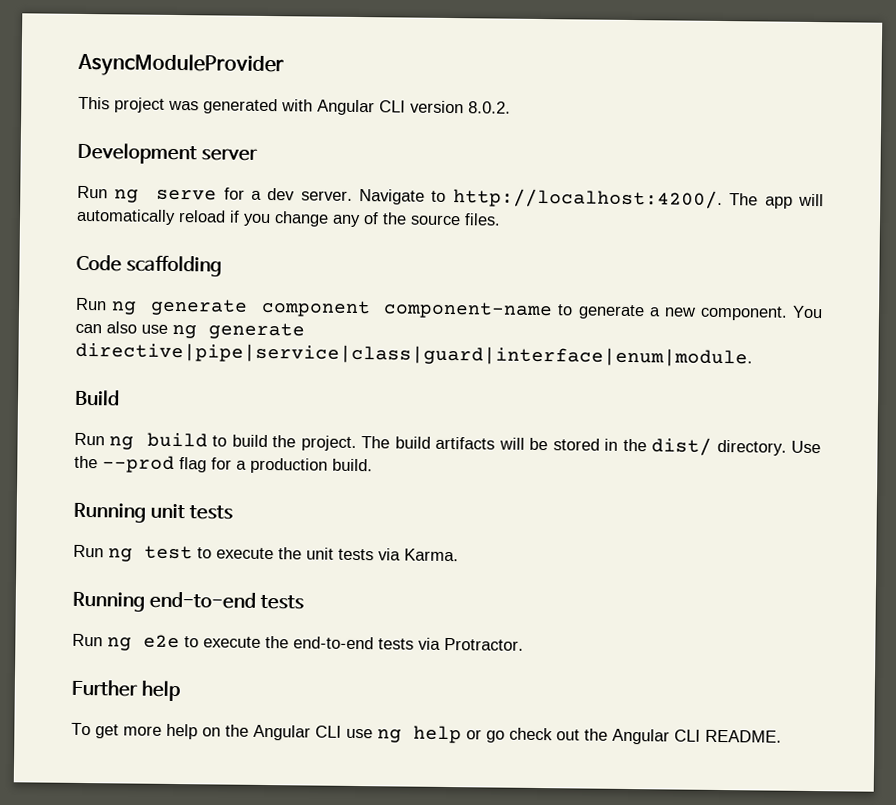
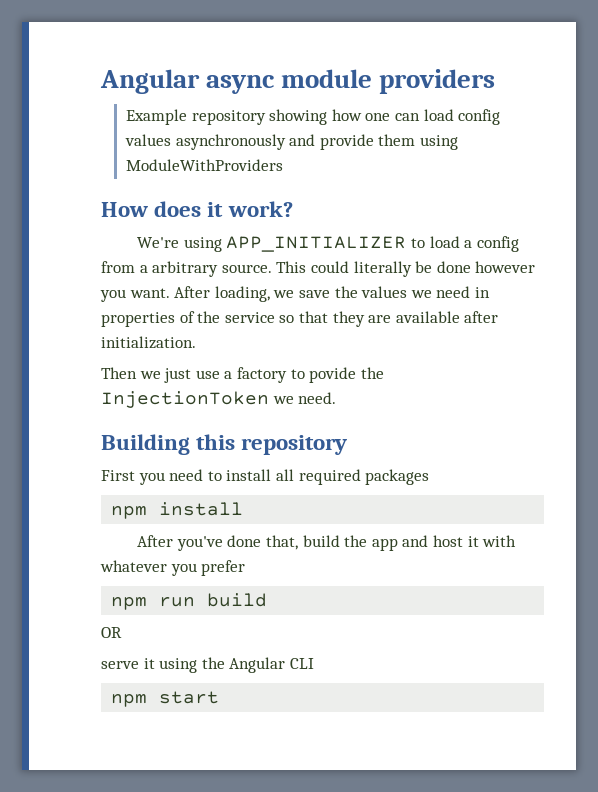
- AsyncModuleProvider
- This project was generated with Angular CLI version 8.0.2.
- Development server
- Run ng serve for a dev server. Navigate to http://localhost:4200/. The app will automatically reload if you change any of the source files.
- Code scaffolding
- Run ng generate component component-name to generate a new component. You can also use ng generate directive|pipe|service|class|guard|interface|enum|module.
- Build
- Run ng build to build the project. The build artifacts will be stored in the dist/ directory. Use the --prod flag for a production build.
- Running unit tests
- Run ng test to execute the unit tests via Karma.
- Running end-to-end tests
- Run ng e2e to execute the end-to-end tests via Protractor.
- Further help
- To get more help on the Angular CLI use ng help or go check out the Angular CLI README.
+ Angular async module providers
+ Example repository showing how one can load config values asynchronously and provide them using ModuleWithProviders
+ How does it work?
+ We're using APP_INITIALIZER to load a config from a arbitrary source. This could literally be done however you want. After loading, we save the values we need in properties of the service so that they are available after initialization.
+ Then we just use a factory to povide the InjectionToken we need.
+ Building this repository
+ First you need to install all required packages
+ npm install
+ After you've done that, build the app and host it with whatever you prefer
+ npm run build
+ OR
+ serve it using the Angular CLI
+ npm start

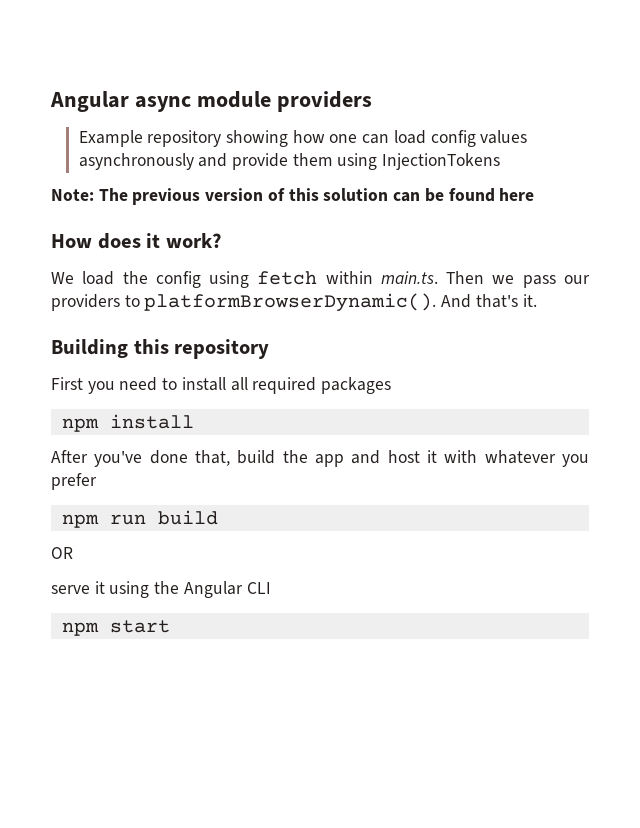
- Example repository showing how one can load config values asynchronously and provide them using ModuleWithProviders
+ Example repository showing how one can load config values asynchronously and provide them using InjectionTokens
+ Note: The previous version of this solution can be found here
  How does it work?
- We're using APP_INITIALIZER to load a config from a arbitrary source. This could literally be done however you want. After loading, we save the values we need in properties of the service so that they are available after initialization.
- Then we just use a factory to povide the InjectionToken we need.
+ We load the config using fetch within main.ts. Then we pass our providers to platformBrowserDynamic(). And that's it.

